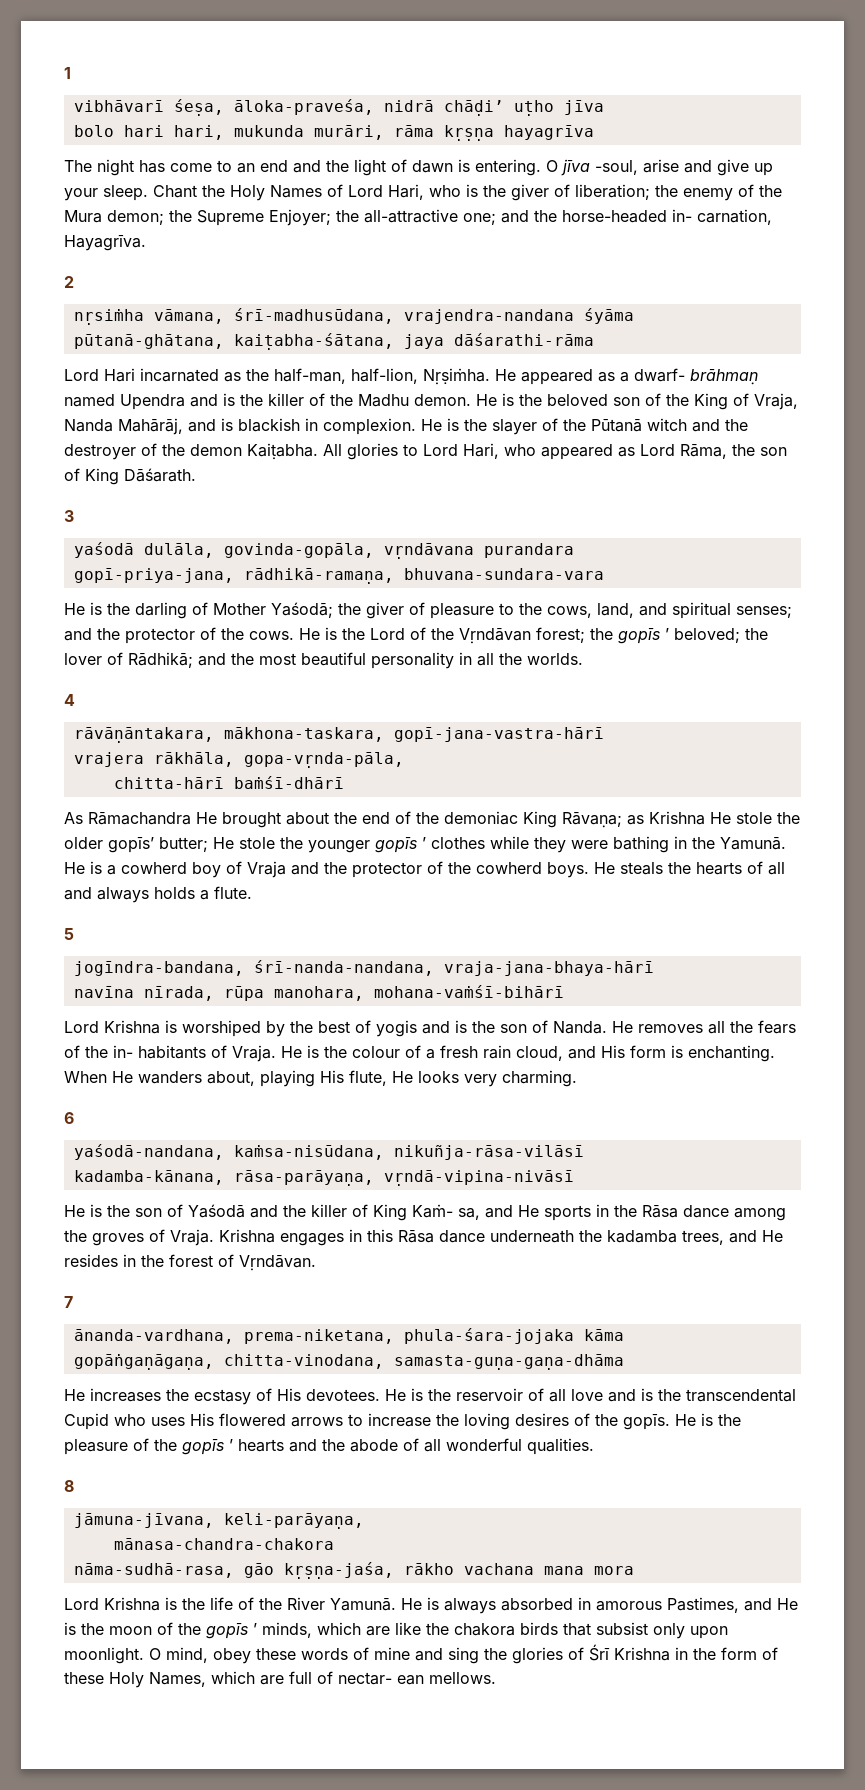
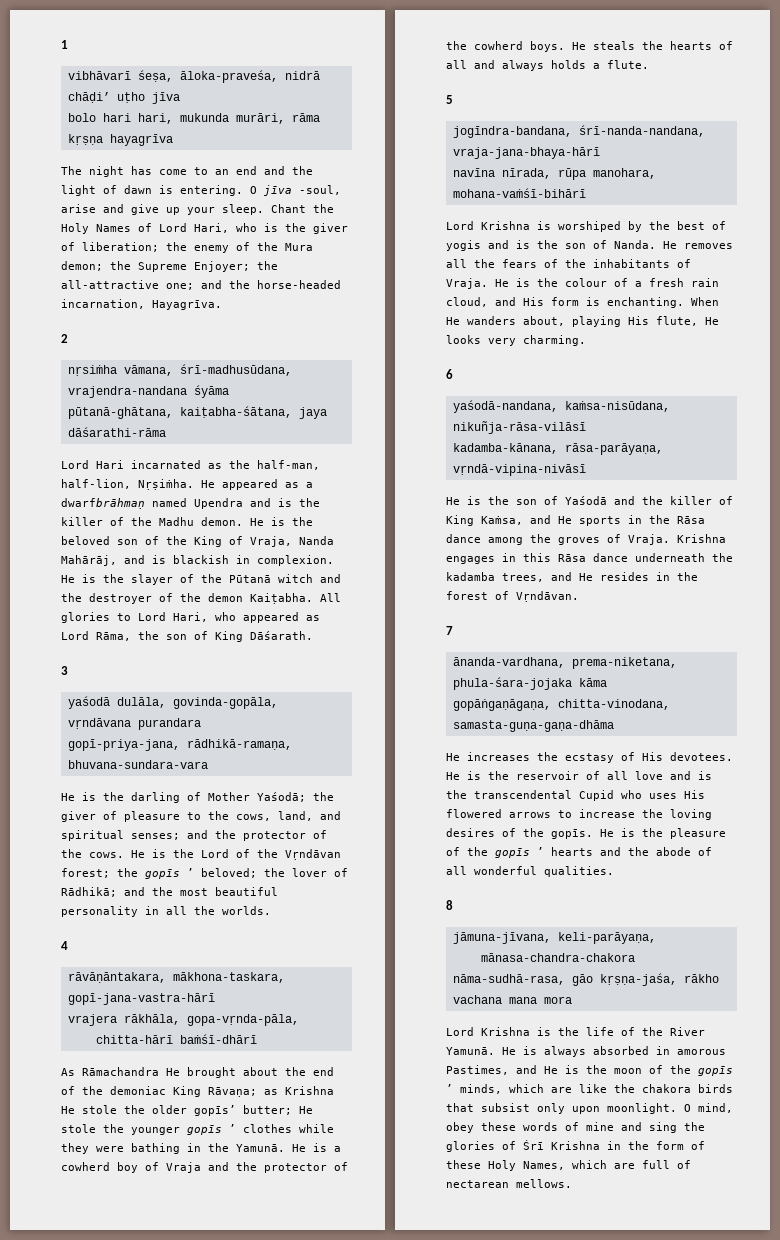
- Chant the Holy Names of Lord Hari, who is the giver of liberation; the enemy of the Mura demon; the Supreme Enjoyer; the all-attractive one; and the horse-headed in- carnation, Hayagrīva.
+ Chant the Holy Names of Lord Hari, who is the giver of liberation; the enemy of the Mura demon; the Supreme Enjoyer; the all-attractive one; and the horse-headed incarnation, Hayagrīva.
- He appeared as a dwarf- brāhmaṇ named Upendra and is the killer of the Madhu demon.
+ He appeared as a dwarfbrāhmaṇ named Upendra and is the killer of the Madhu demon.
- He removes all the fears of the in- habitants of Vraja.
+ He removes all the fears of the inhabitants of Vraja.
- He is the son of Yaśodā and the killer of King Kaṁ- sa, and He sports in the Rāsa dance among the groves of Vraja.
+ He is the son of Yaśodā and the killer of King Kaṁsa, and He sports in the Rāsa dance among the groves of Vraja.
- O mind, obey these words of mine and sing the glories of Śrī Krishna in the form of these Holy Names, which are full of nectar- ean mellows.
+ O mind, obey these words of mine and sing the glories of Śrī Krishna in the form of these Holy Names, which are full of nectarean mellows.

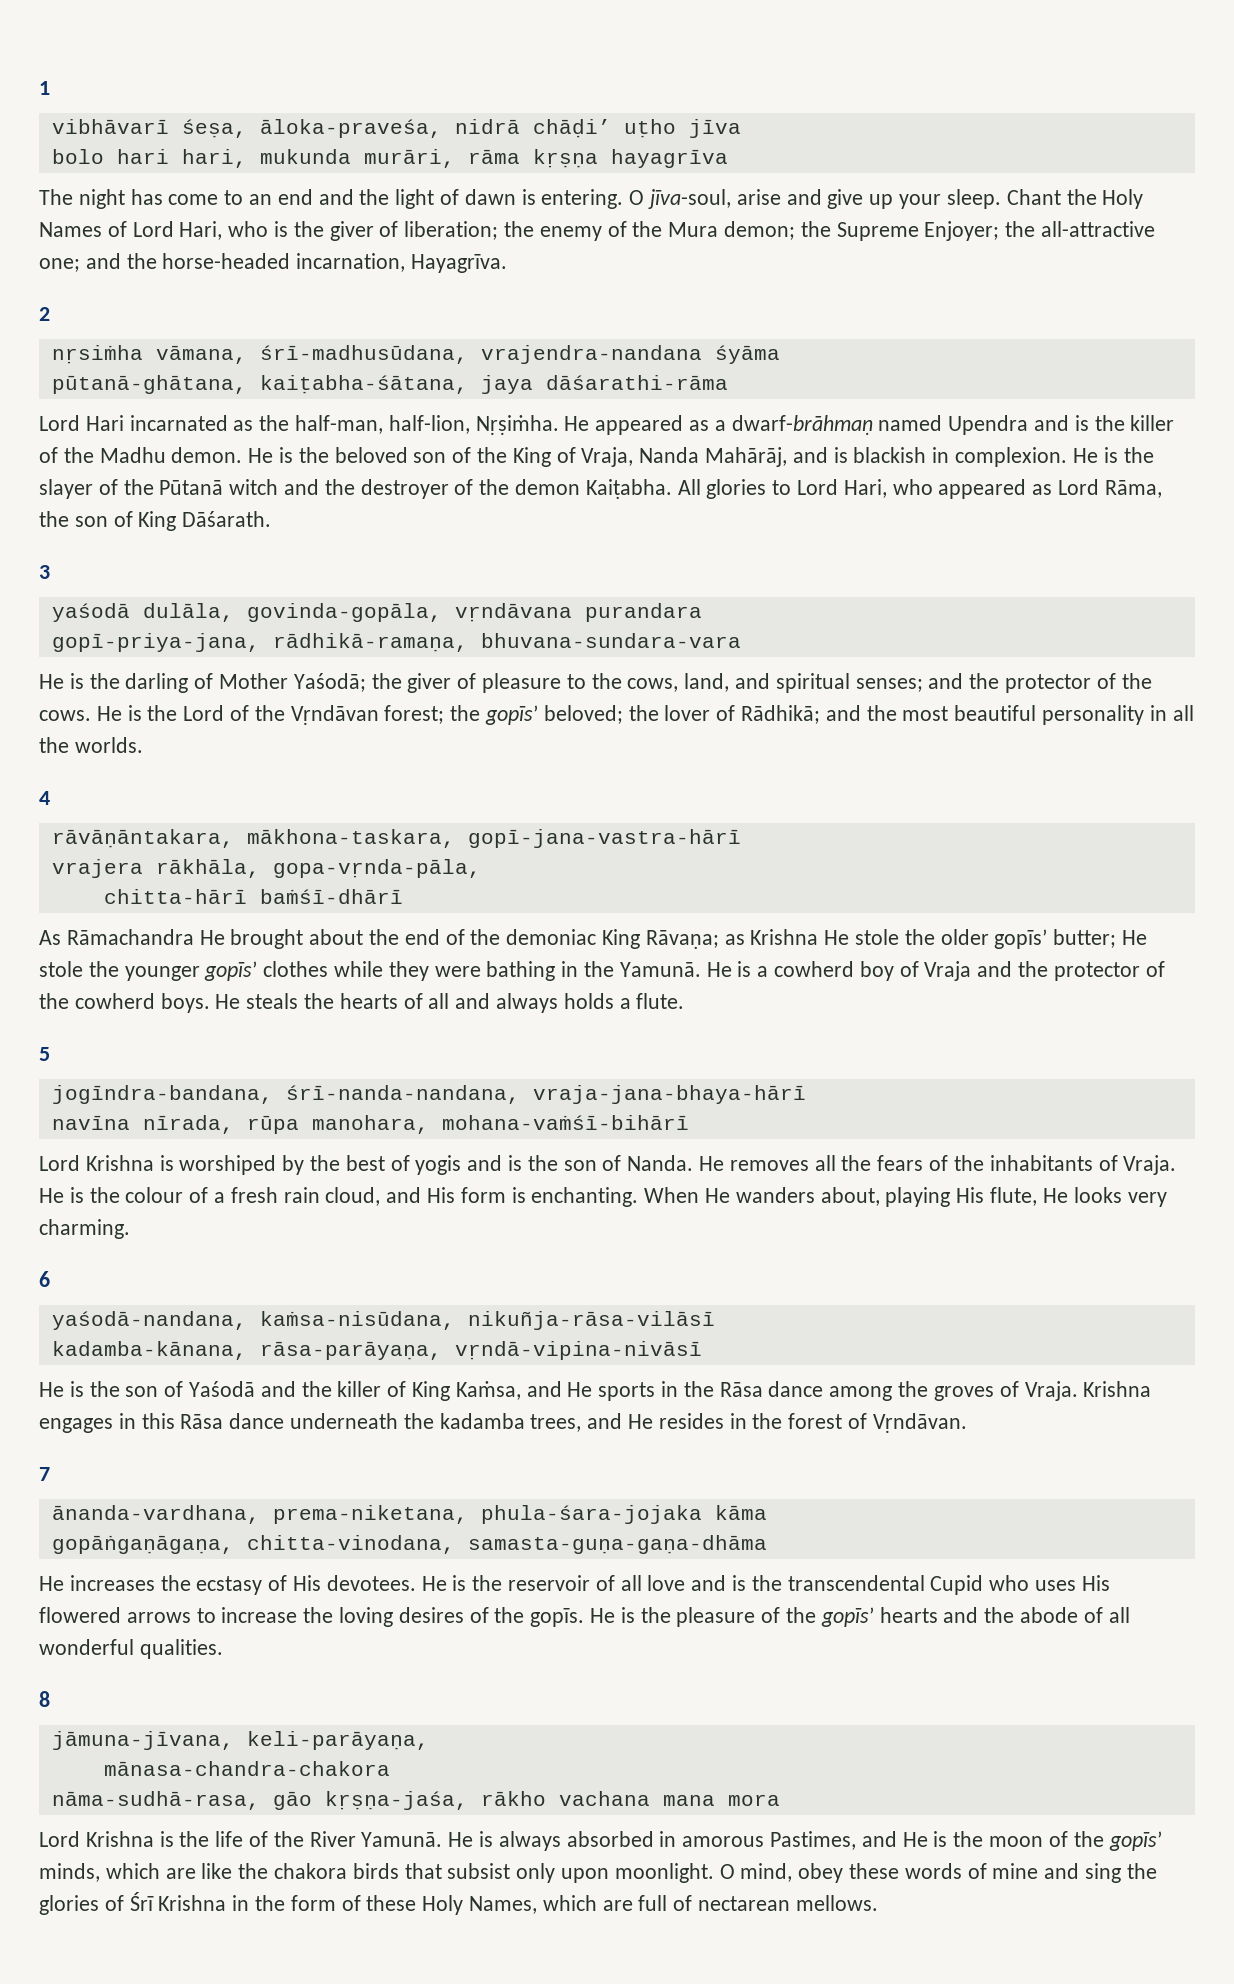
- O jīva -soul, arise and give up your sleep.
+ O jīva-soul, arise and give up your sleep.
- He appeared as a dwarfbrāhmaṇ named Upendra and is the killer of the Madhu demon.
+ He appeared as a dwarf-brāhmaṇ named Upendra and is the killer of the Madhu demon.
- He is the Lord of the Vṛndāvan forest; the gopīs ’ beloved; the lover of Rādhikā; and the most beautiful personality in all the worlds.
+ He is the Lord of the Vṛndāvan forest; the gopīs’ beloved; the lover of Rādhikā; and the most beautiful personality in all the worlds.
- As Rāmachandra He brought about the end of the demoniac King Rāvaṇa; as Krishna He stole the older gopīs’ butter; He stole the younger gopīs ’ clothes while they were bathing in the Yamunā.
+ As Rāmachandra He brought about the end of the demoniac King Rāvaṇa; as Krishna He stole the older gopīs’ butter; He stole the younger gopīs’ clothes while they were bathing in the Yamunā.
- He is the pleasure of the gopīs ’ hearts and the abode of all wonderful qualities.
+ He is the pleasure of the gopīs’ hearts and the abode of all wonderful qualities.
- He is always absorbed in amorous Pastimes, and He is the moon of the gopīs ’ minds, which are like the chakora birds that subsist only upon moonlight.
+ He is always absorbed in amorous Pastimes, and He is the moon of the gopīs’ minds, which are like the chakora birds that subsist only upon moonlight.

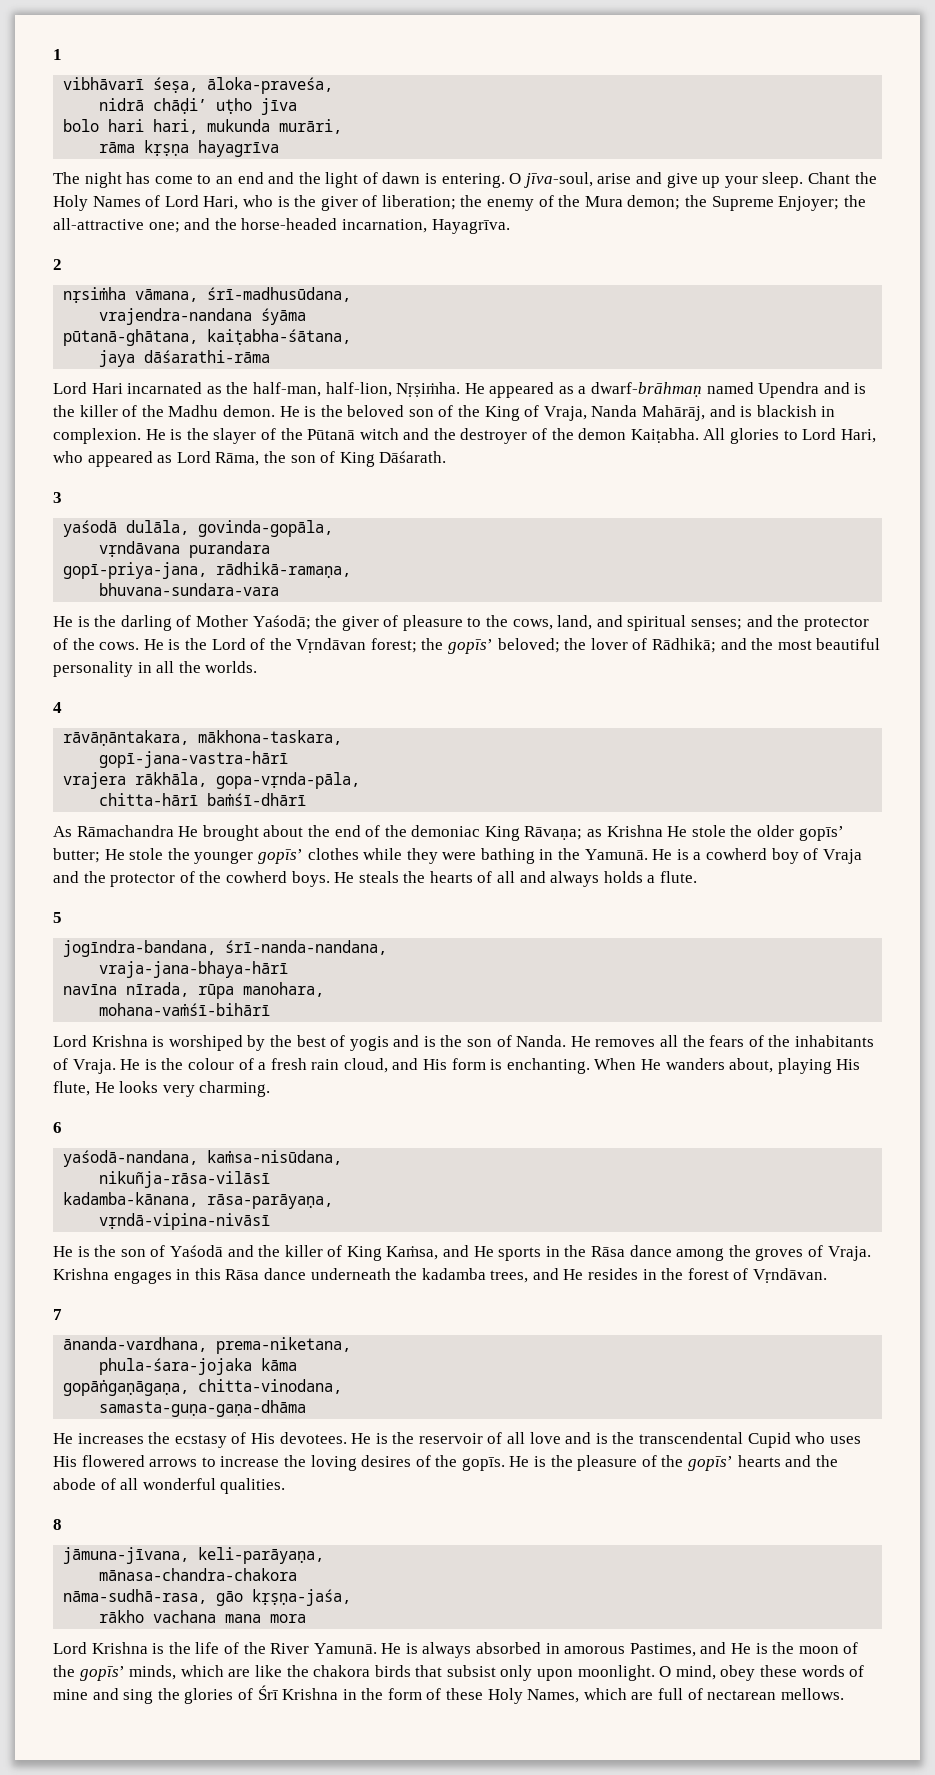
- vibhāvarī śeṣa, āloka-praveśa, nidrā chāḍi’ uṭho jīva
+ vibhāvarī śeṣa, āloka-praveśa,
+ nidrā chāḍi’ uṭho jīva
- bolo hari hari, mukunda murāri, rāma kṛṣṇa hayagrīva
+ bolo hari hari, mukunda murāri,
+ rāma kṛṣṇa hayagrīva
- nṛsiṁha vāmana, śrī-madhusūdana, vrajendra-nandana śyāma
+ nṛsiṁha vāmana, śrī-madhusūdana,
+ vrajendra-nandana śyāma
- pūtanā-ghātana, kaiṭabha-śātana, jaya dāśarathi-rāma
+ pūtanā-ghātana, kaiṭabha-śātana,
+ jaya dāśarathi-rāma
- yaśodā dulāla, govinda-gopāla, vṛndāvana purandara
+ yaśodā dulāla, govinda-gopāla,
+ vṛndāvana purandara
- gopī-priya-jana, rādhikā-ramaṇa, bhuvana-sundara-vara
+ gopī-priya-jana, rādhikā-ramaṇa,
+ bhuvana-sundara-vara
- rāvāṇāntakara, mākhona-taskara, gopī-jana-vastra-hārī
+ rāvāṇāntakara, mākhona-taskara,
+ gopī-jana-vastra-hārī
- jogīndra-bandana, śrī-nanda-nandana, vraja-jana-bhaya-hārī
+ jogīndra-bandana, śrī-nanda-nandana,
+ vraja-jana-bhaya-hārī
- navīna nīrada, rūpa manohara, mohana-vaṁśī-bihārī
+ navīna nīrada, rūpa manohara,
+ mohana-vaṁśī-bihārī
- yaśodā-nandana, kaṁsa-nisūdana, nikuñja-rāsa-vilāsī
+ yaśodā-nandana, kaṁsa-nisūdana,
+ nikuñja-rāsa-vilāsī
- kadamba-kānana, rāsa-parāyaṇa, vṛndā-vipina-nivāsī
+ kadamba-kānana, rāsa-parāyaṇa,
+ vṛndā-vipina-nivāsī
- ānanda-vardhana, prema-niketana, phula-śara-jojaka kāma
+ ānanda-vardhana, prema-niketana,
+ phula-śara-jojaka kāma
- gopāṅgaṇāgaṇa, chitta-vinodana, samasta-guṇa-gaṇa-dhāma
+ gopāṅgaṇāgaṇa, chitta-vinodana,
+ samasta-guṇa-gaṇa-dhāma
- nāma-sudhā-rasa, gāo kṛṣṇa-jaśa, rākho vachana mana mora
+ nāma-sudhā-rasa, gāo kṛṣṇa-jaśa,
+ rākho vachana mana mora

